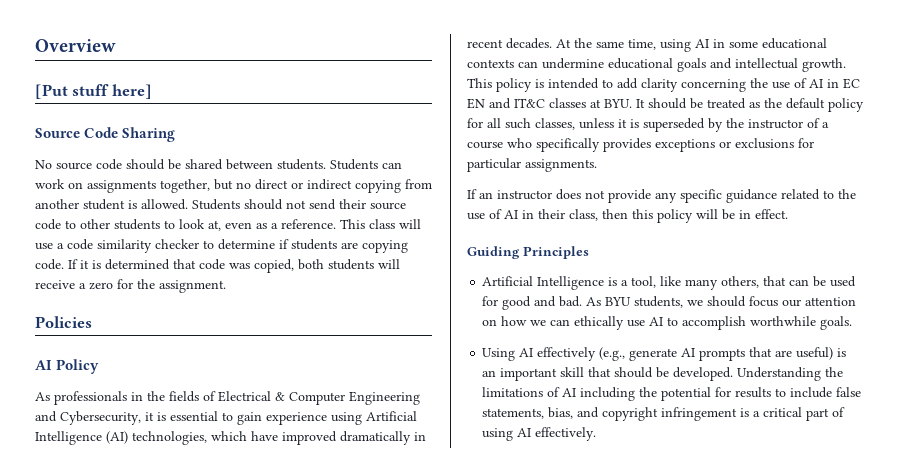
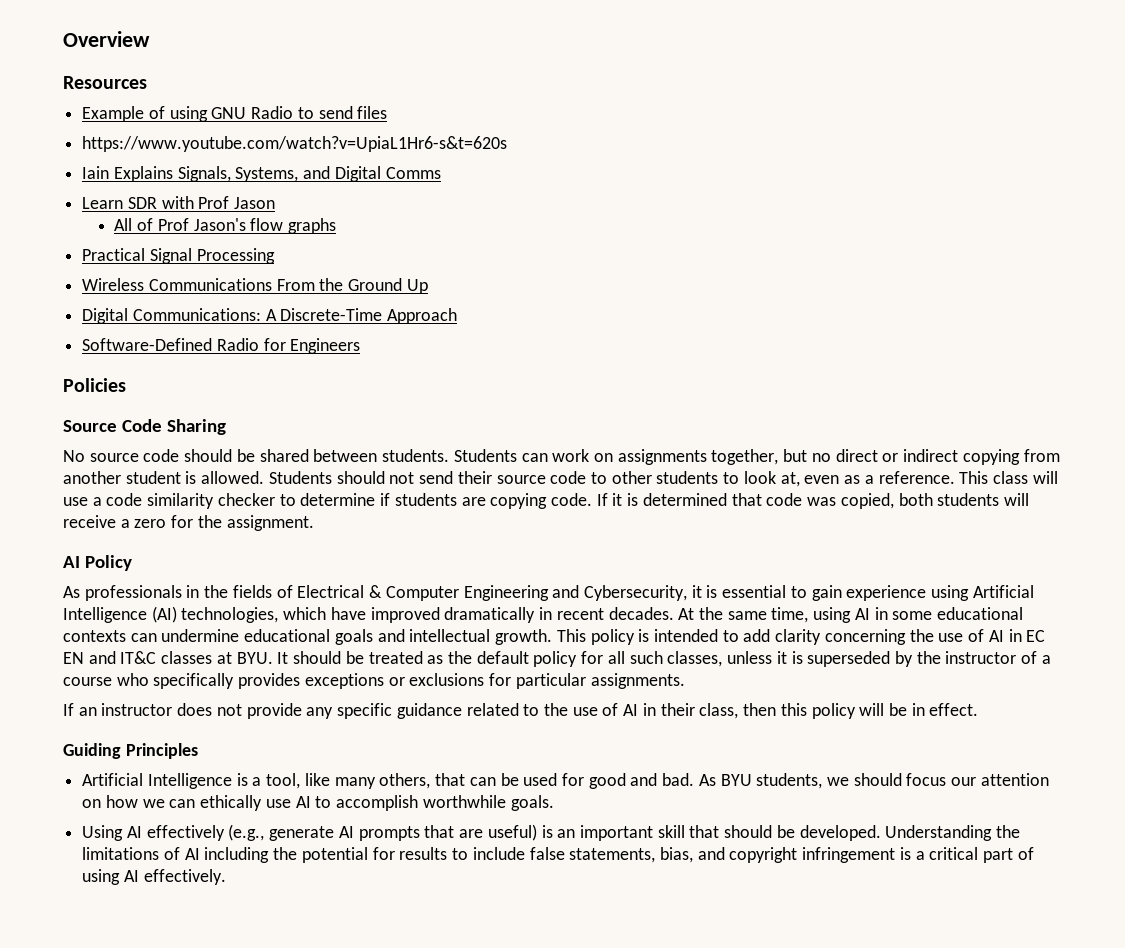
- [Put stuff here]
+ Resources
+ Example of using GNU Radio to send files
+ https://www.youtube.com/watch?v=UpiaL1Hr6-s&t=620s
+ Iain Explains Signals, Systems, and Digital Comms
+ Learn SDR with Prof Jason
+ All of Prof Jason's flow graphs
+ Practical Signal Processing
+ Wireless Communications From the Ground Up
+ Digital Communications: A Discrete-Time Approach
+ Software-Defined Radio for Engineers
+ Policies
- Policies

